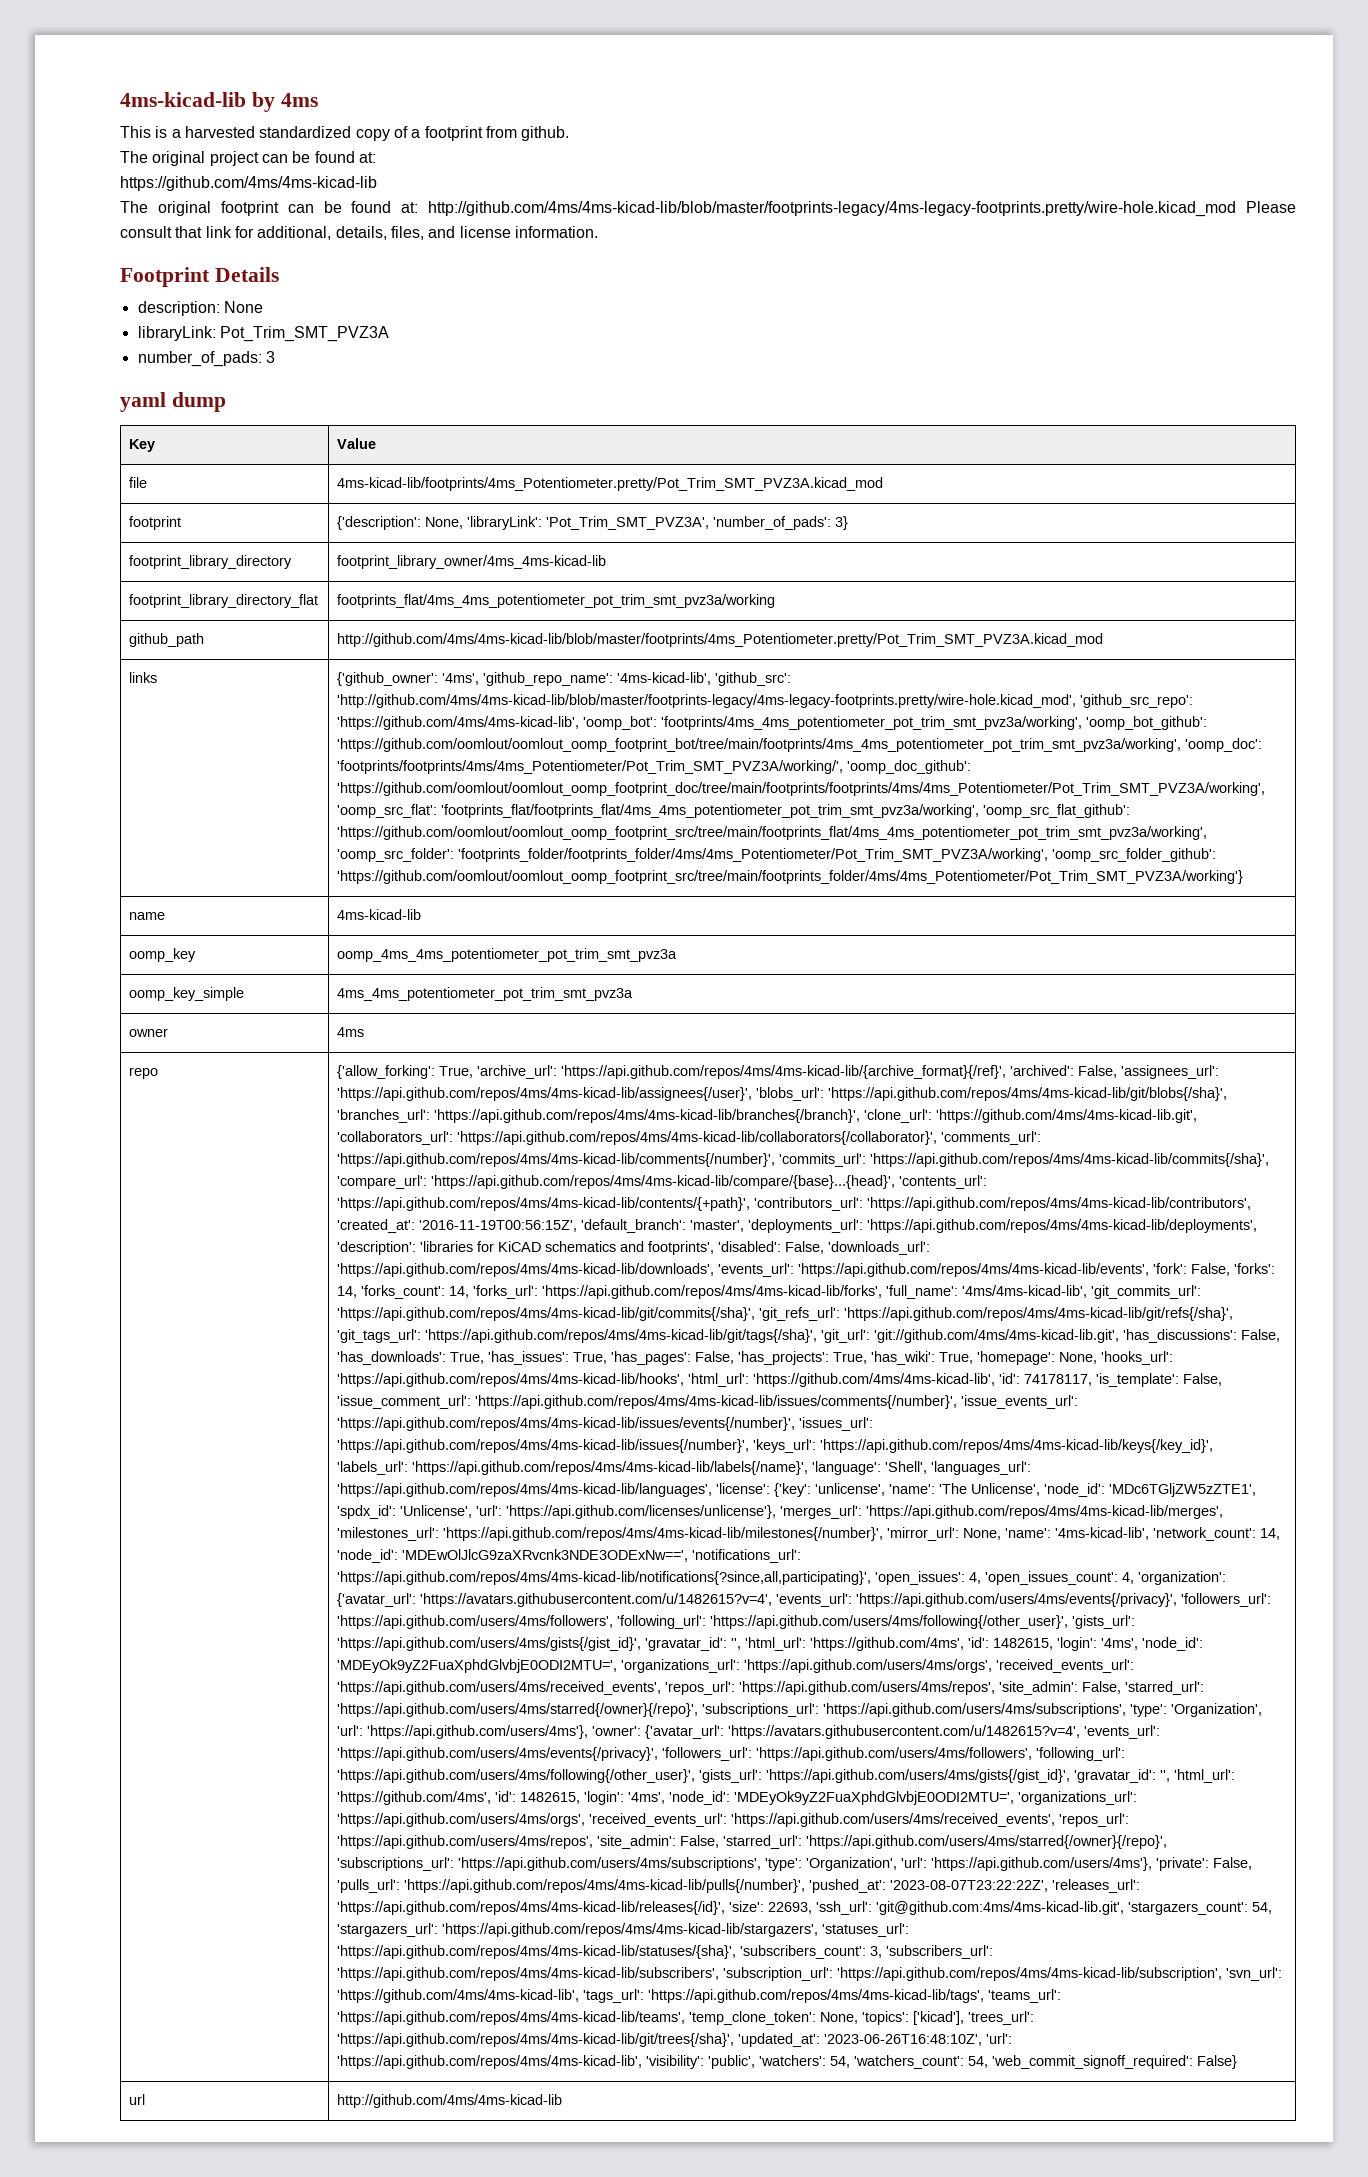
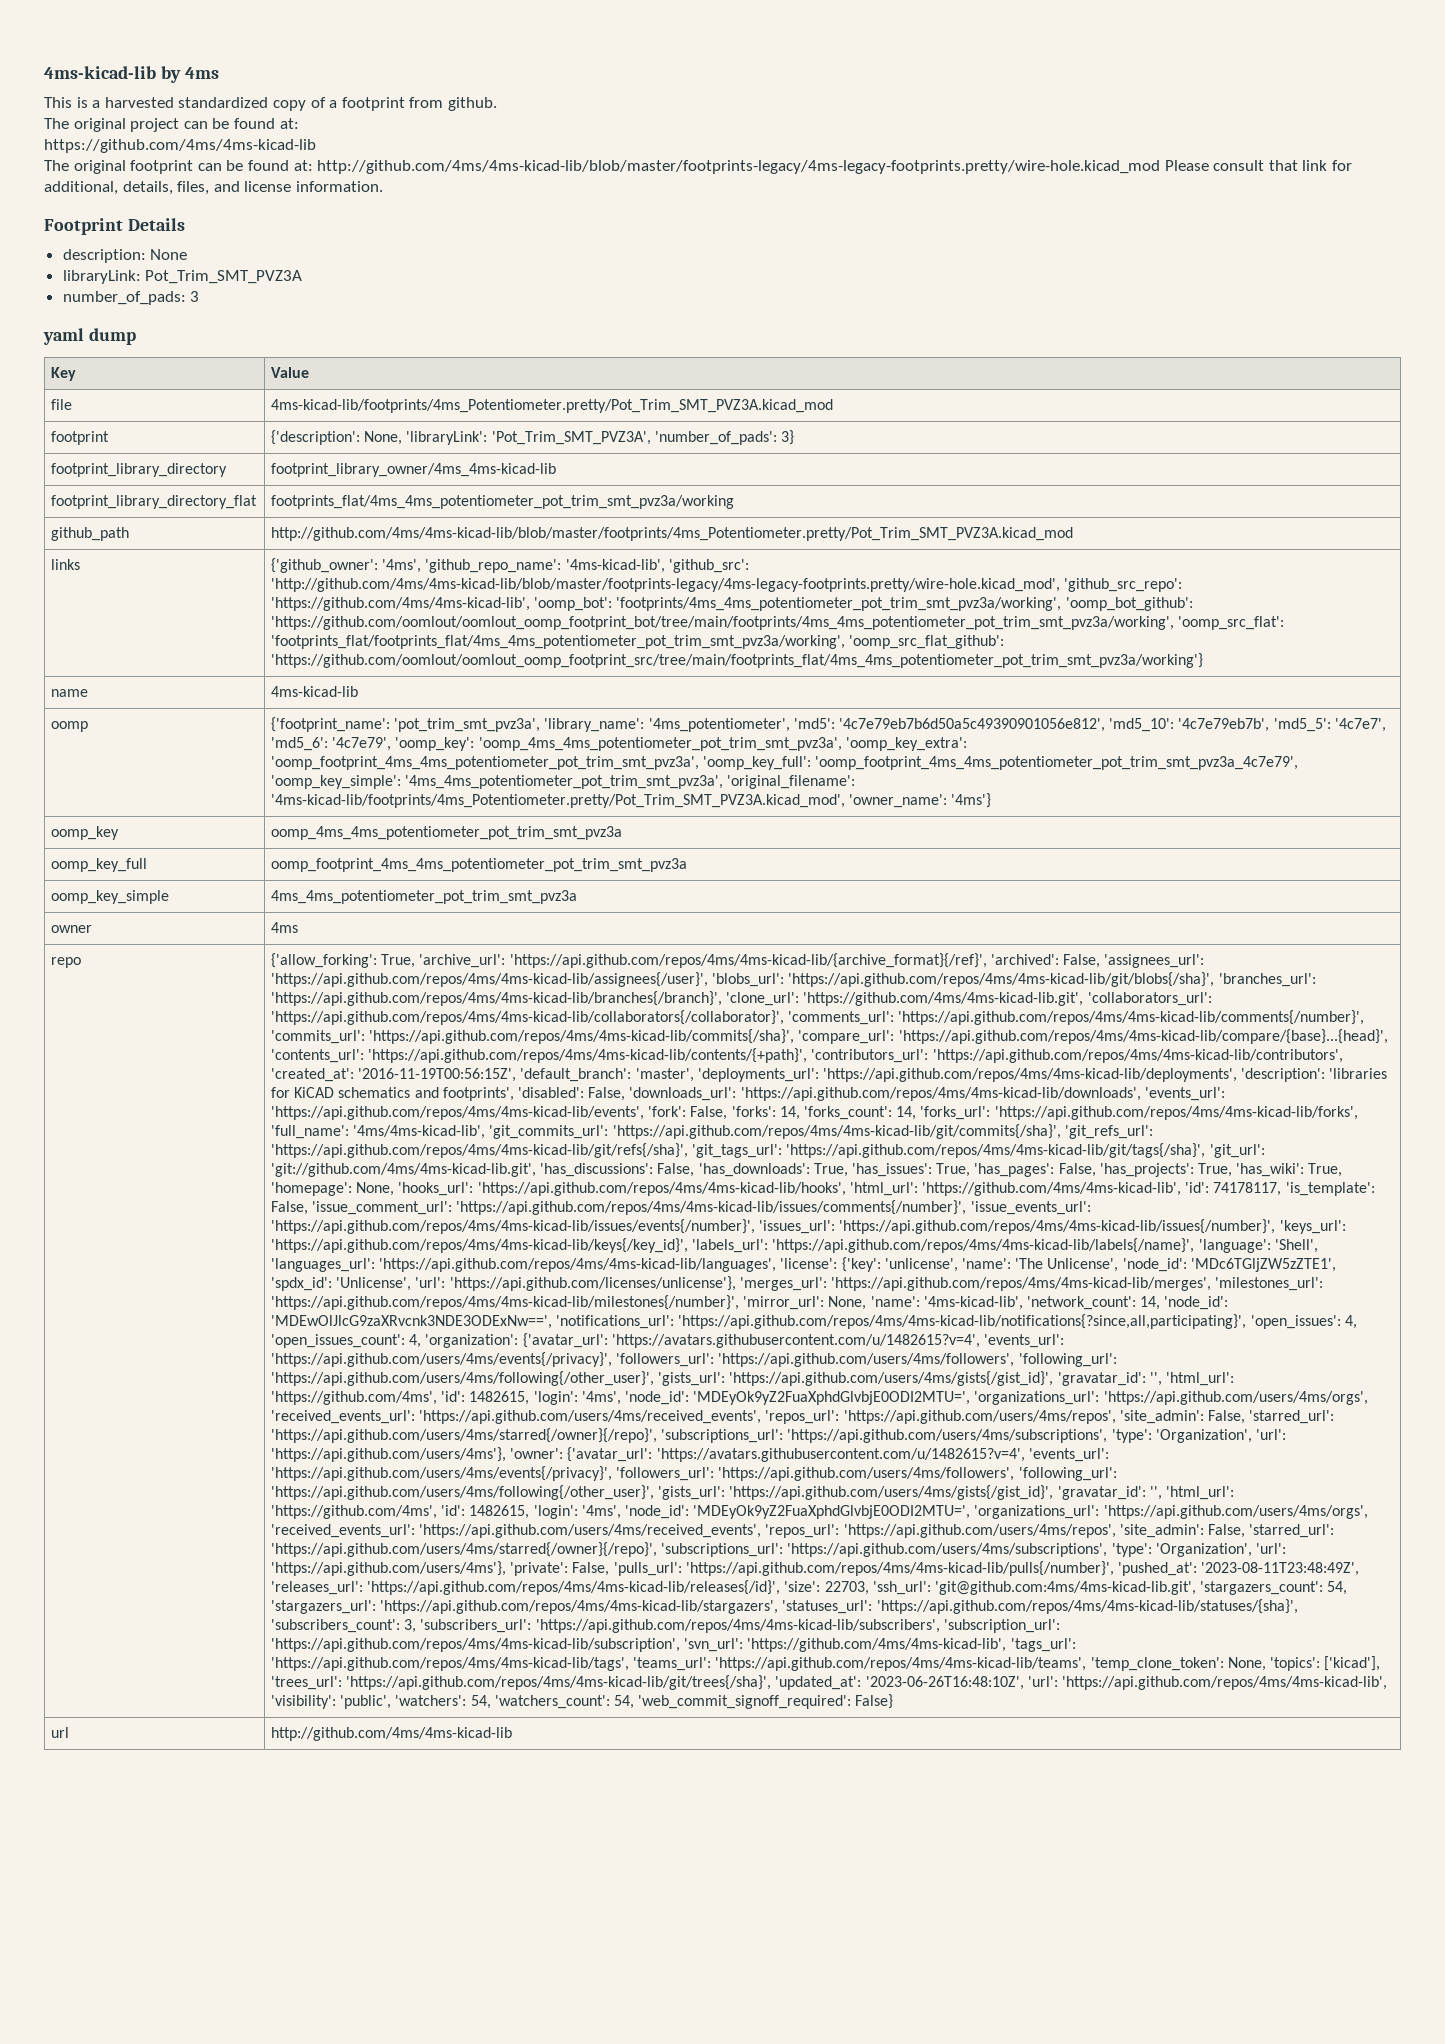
- links | {'github_owner': '4ms', 'github_repo_name': '4ms-kicad-lib', 'github_src': 'http://github.com/4ms/4ms-kicad-lib/blob/master/footprints-legacy/4ms-legacy-footprints.pretty/wire-hole.kicad_mod', 'github_src_repo': 'https://github.com/4ms/4ms-kicad-lib', 'oomp_bot': 'footprints/4ms_4ms_potentiometer_pot_trim_smt_pvz3a/working', 'oomp_bot_github': 'https://github.com/oomlout/oomlout_oomp_footprint_bot/tree/main/footprints/4ms_4ms_potentiometer_pot_trim_smt_pvz3a/working', 'oomp_doc': 'footprints/footprints/4ms/4ms_Potentiometer/Pot_Trim_SMT_PVZ3A/working/', 'oomp_doc_github': 'https://github.com/oomlout/oomlout_oomp_footprint_doc/tree/main/footprints/footprints/4ms/4ms_Potentiometer/Pot_Trim_SMT_PVZ3A/working', 'oomp_src_flat': 'footprints_flat/footprints_flat/4ms_4ms_potentiometer_pot_trim_smt_pvz3a/working', 'oomp_src_flat_github': 'https://github.com/oomlout/oomlout_oomp_footprint_src/tree/main/footprints_flat/4ms_4ms_potentiometer_pot_trim_smt_pvz3a/working', 'oomp_src_folder': 'footprints_folder/footprints_folder/4ms/4ms_Potentiometer/Pot_Trim_SMT_PVZ3A/working', 'oomp_src_folder_github': 'https://github.com/oomlout/oomlout_oomp_footprint_src/tree/main/footprints_folder/4ms/4ms_Potentiometer/Pot_Trim_SMT_PVZ3A/working'}
+ links | {'github_owner': '4ms', 'github_repo_name': '4ms-kicad-lib', 'github_src': 'http://github.com/4ms/4ms-kicad-lib/blob/master/footprints-legacy/4ms-legacy-footprints.pretty/wire-hole.kicad_mod', 'github_src_repo': 'https://github.com/4ms/4ms-kicad-lib', 'oomp_bot': 'footprints/4ms_4ms_potentiometer_pot_trim_smt_pvz3a/working', 'oomp_bot_github': 'https://github.com/oomlout/oomlout_oomp_footprint_bot/tree/main/footprints/4ms_4ms_potentiometer_pot_trim_smt_pvz3a/working', 'oomp_src_flat': 'footprints_flat/footprints_flat/4ms_4ms_potentiometer_pot_trim_smt_pvz3a/working', 'oomp_src_flat_github': 'https://github.com/oomlout/oomlout_oomp_footprint_src/tree/main/footprints_flat/4ms_4ms_potentiometer_pot_trim_smt_pvz3a/working'}
  name | 4ms-kicad-lib
+ oomp | {'footprint_name': 'pot_trim_smt_pvz3a', 'library_name': '4ms_potentiometer', 'md5': '4c7e79eb7b6d50a5c49390901056e812', 'md5_10': '4c7e79eb7b', 'md5_5': '4c7e7', 'md5_6': '4c7e79', 'oomp_key': 'oomp_4ms_4ms_potentiometer_pot_trim_smt_pvz3a', 'oomp_key_extra': 'oomp_footprint_4ms_4ms_potentiometer_pot_trim_smt_pvz3a', 'oomp_key_full': 'oomp_footprint_4ms_4ms_potentiometer_pot_trim_smt_pvz3a_4c7e79', 'oomp_key_simple': '4ms_4ms_potentiometer_pot_trim_smt_pvz3a', 'original_filename': '4ms-kicad-lib/footprints/4ms_Potentiometer.pretty/Pot_Trim_SMT_PVZ3A.kicad_mod', 'owner_name': '4ms'}
+ oomp_key_full | oomp_footprint_4ms_4ms_potentiometer_pot_trim_smt_pvz3a
- '2023-08-07T23:22:22Z', 'releases_url':
+ '2023-08-11T23:48:49Z', 'releases_url':
- 22693, 'ssh_url':
+ 22703, 'ssh_url':

